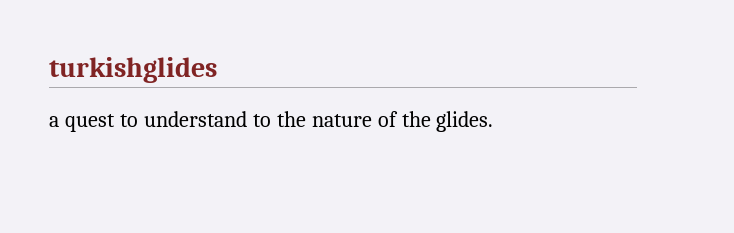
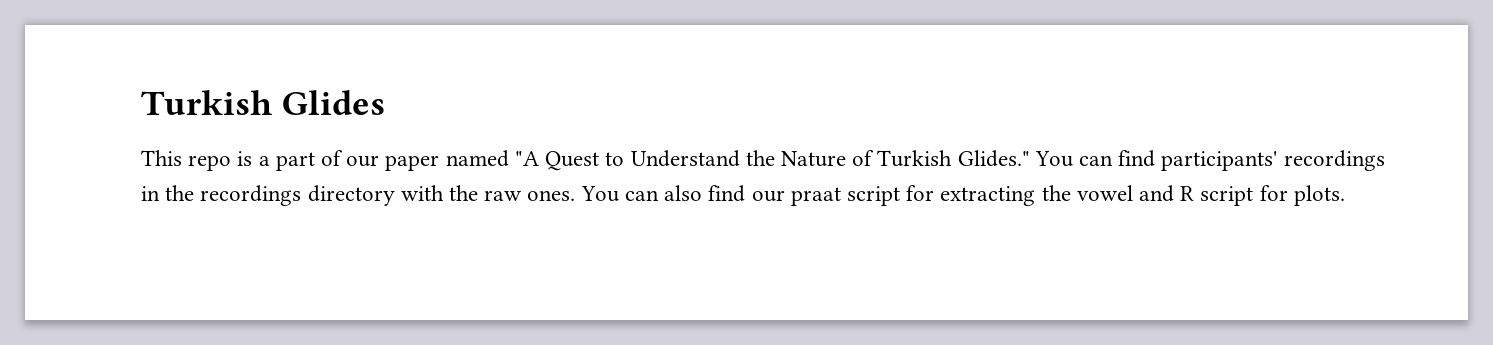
- turkishglides
- a quest to understand to the nature of the glides.
+ Turkish Glides
+ This repo is a part of our paper named "A Quest to Understand the Nature of Turkish Glides." You can find participants' recordings in the recordings directory with the raw ones. You can also find our praat script for extracting the vowel and R script for plots.

